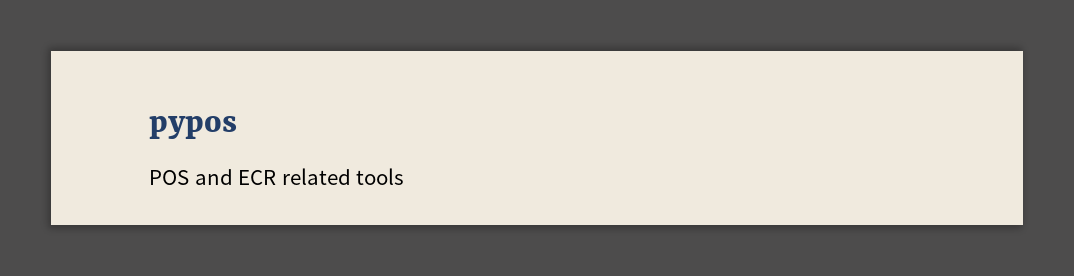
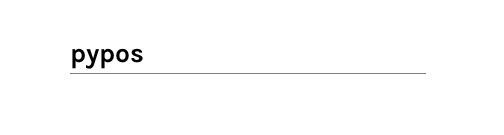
- POS and ECR related tools

